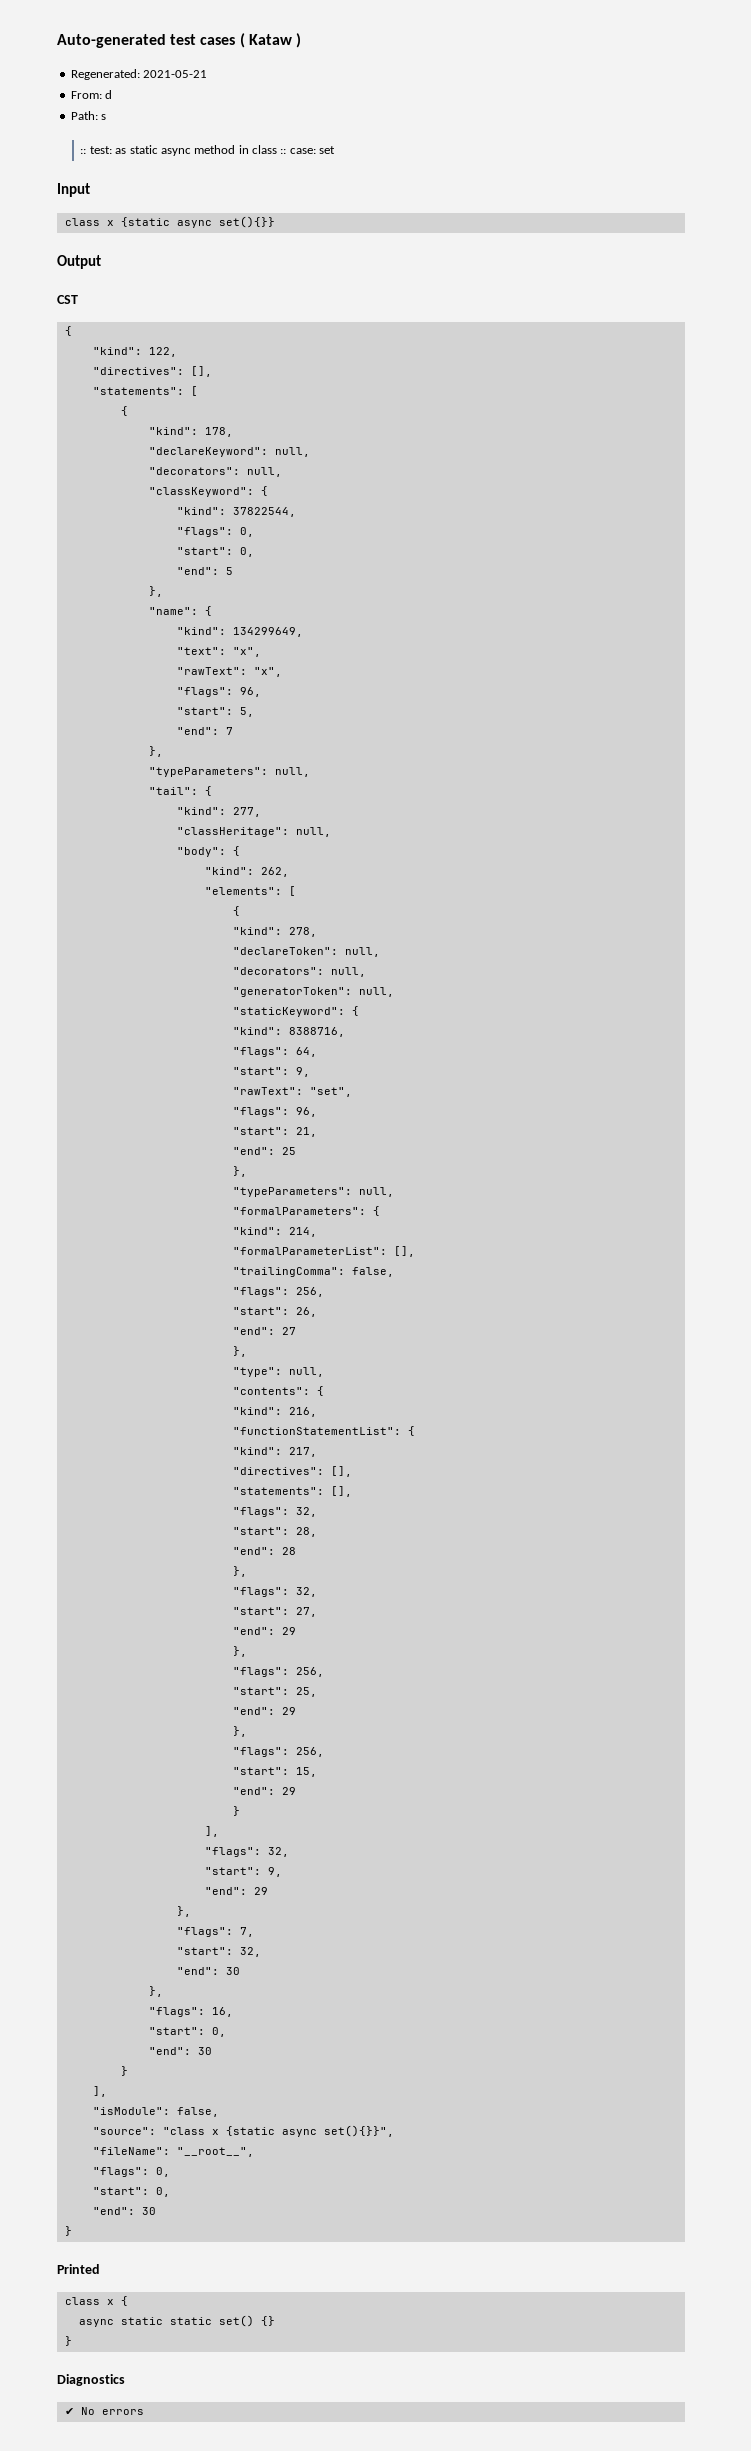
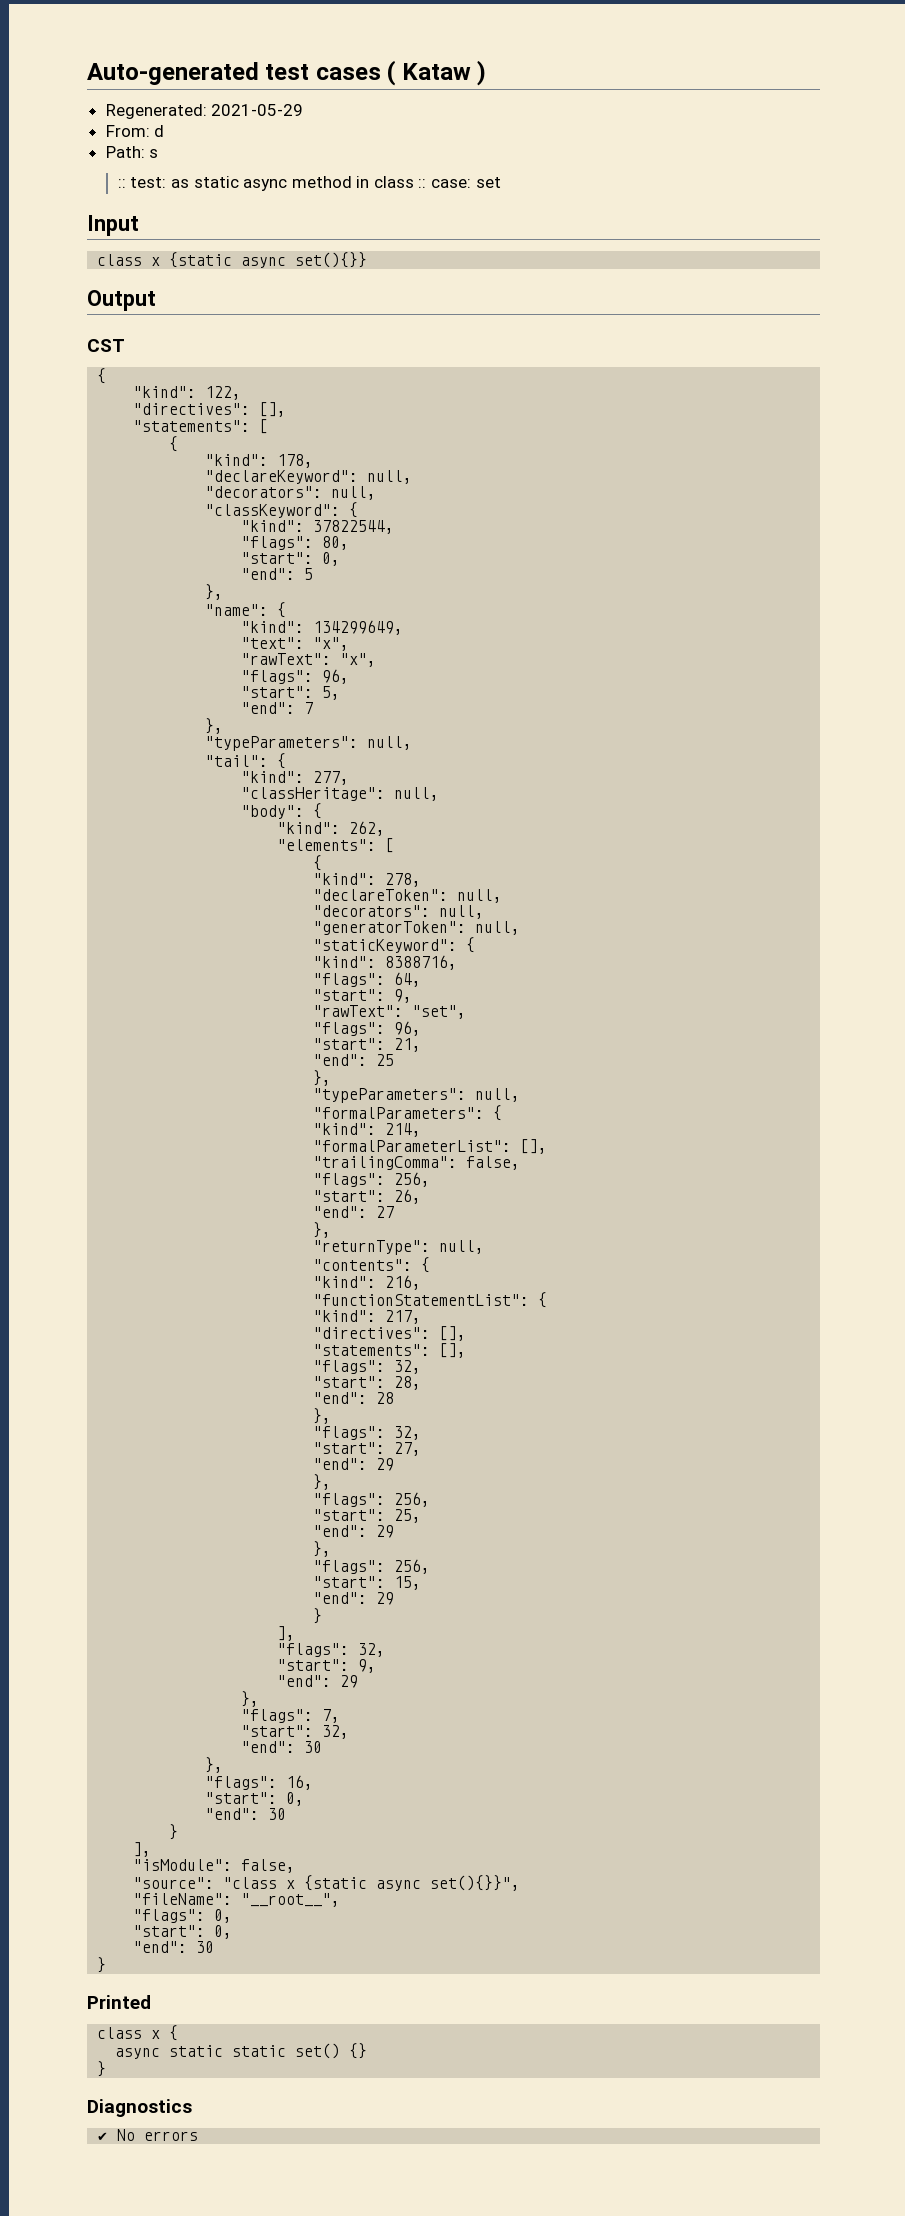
- Regenerated: 2021-05-21
+ Regenerated: 2021-05-29
  "kind": 37822544,
- "flags": 0,
+ "flags": 80,
- "type": null,
+ "returnType": null,

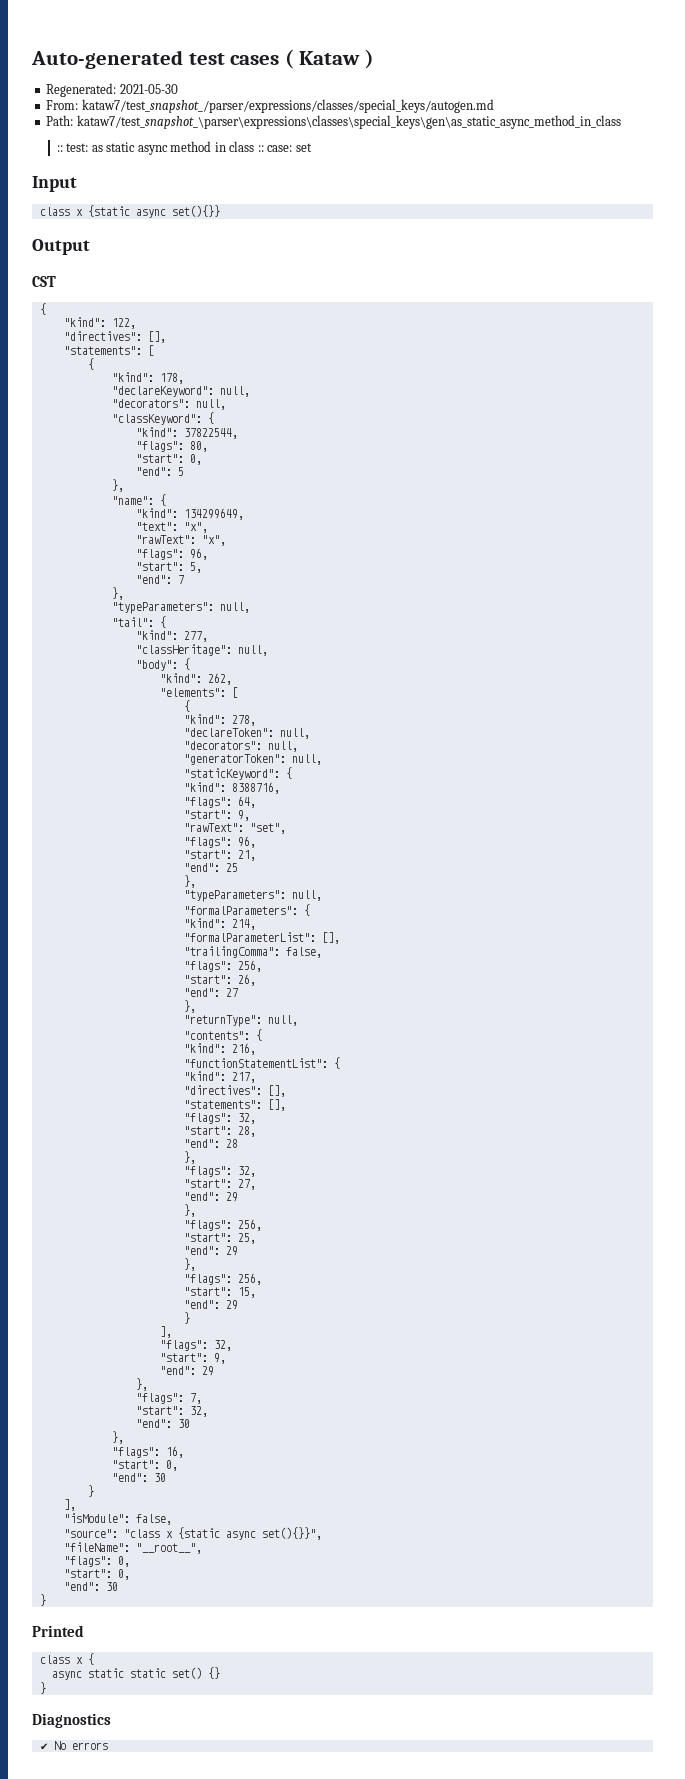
- Regenerated: 2021-05-29
+ Regenerated: 2021-05-30
- From: d
+ From: kataw7/test_snapshot_/parser/expressions/classes/special_keys/autogen.md
- Path: s
+ Path: kataw7/test_snapshot_\parser\expressions\classes\special_keys\gen\as_static_async_method_in_class

